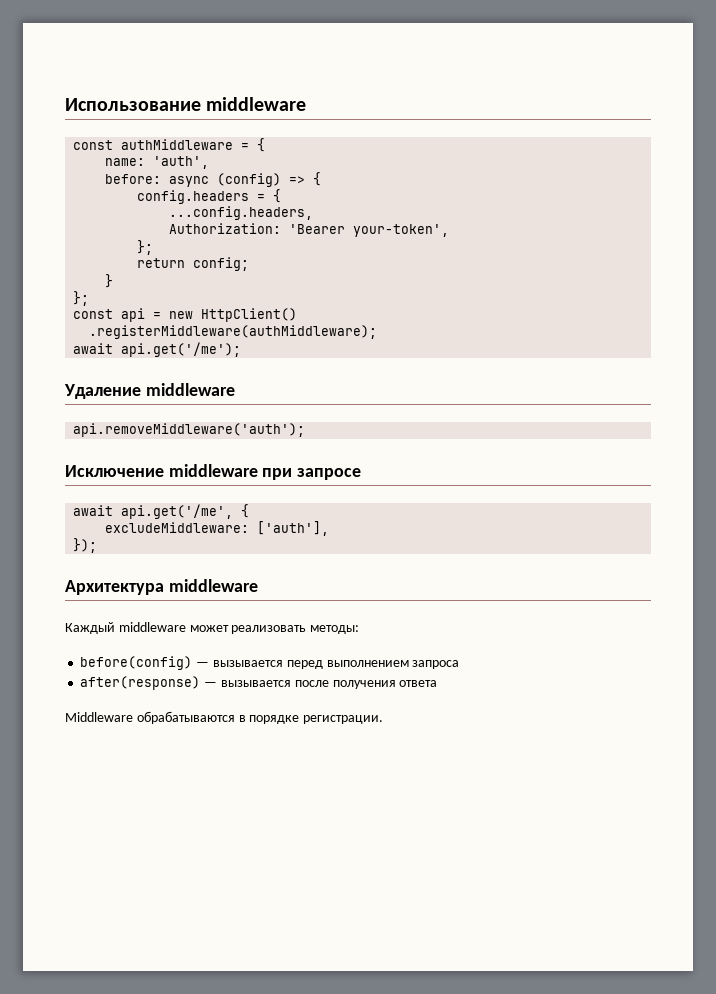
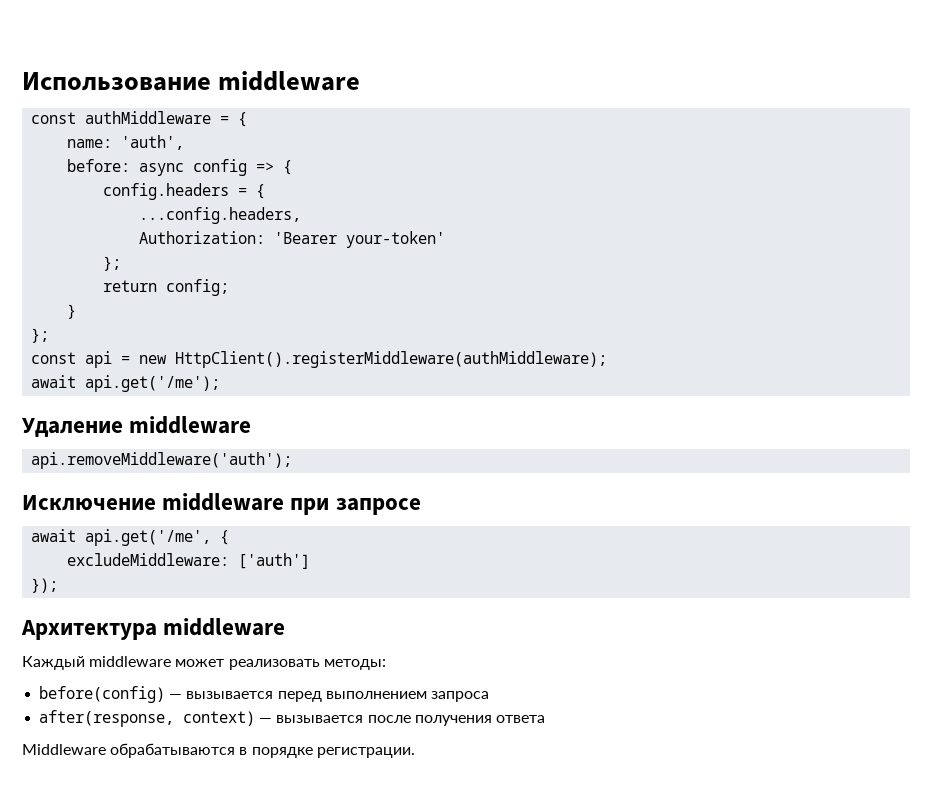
- before: async (config) => {
+ before: async config => {
- Authorization: 'Bearer your-token',
+ Authorization: 'Bearer your-token'
- const api = new HttpClient()
- .registerMiddleware(authMiddleware);
+ const api = new HttpClient().registerMiddleware(authMiddleware);
- excludeMiddleware: ['auth'],
+ excludeMiddleware: ['auth']
- after(response) — вызывается после получения ответа
+ after(response, context) — вызывается после получения ответа

